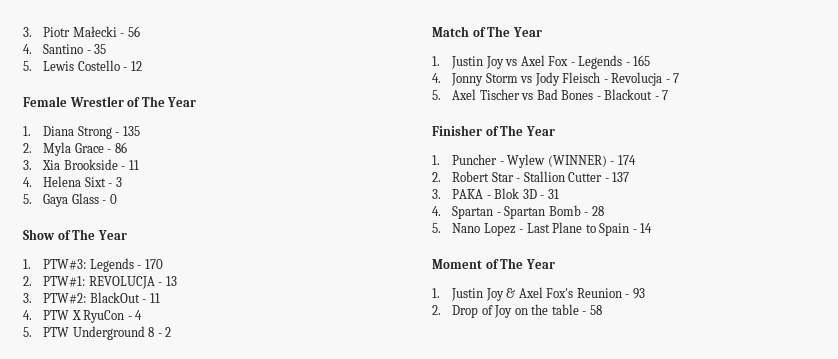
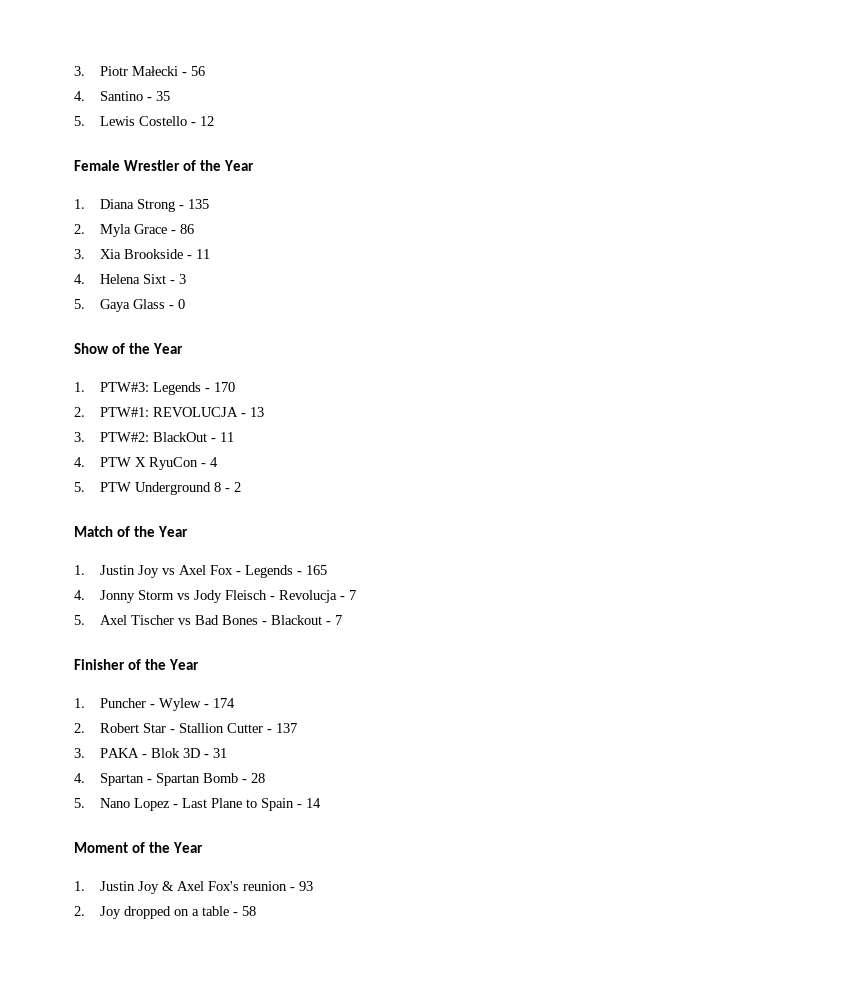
- Female Wrestler of The Year
+ Female Wrestler of the Year
- Show of The Year
+ Show of the Year
- Match of The Year
+ Match of the Year
- Finisher of The Year
+ Finisher of the Year
- 1. Puncher - Wylew (WINNER) - 174
+ 1. Puncher - Wylew - 174
- Moment of The Year
+ Moment of the Year
- 1. Justin Joy & Axel Fox's Reunion - 93
+ 1. Justin Joy & Axel Fox's reunion - 93
- 2. Drop of Joy on the table - 58
+ 2. Joy dropped on a table - 58

